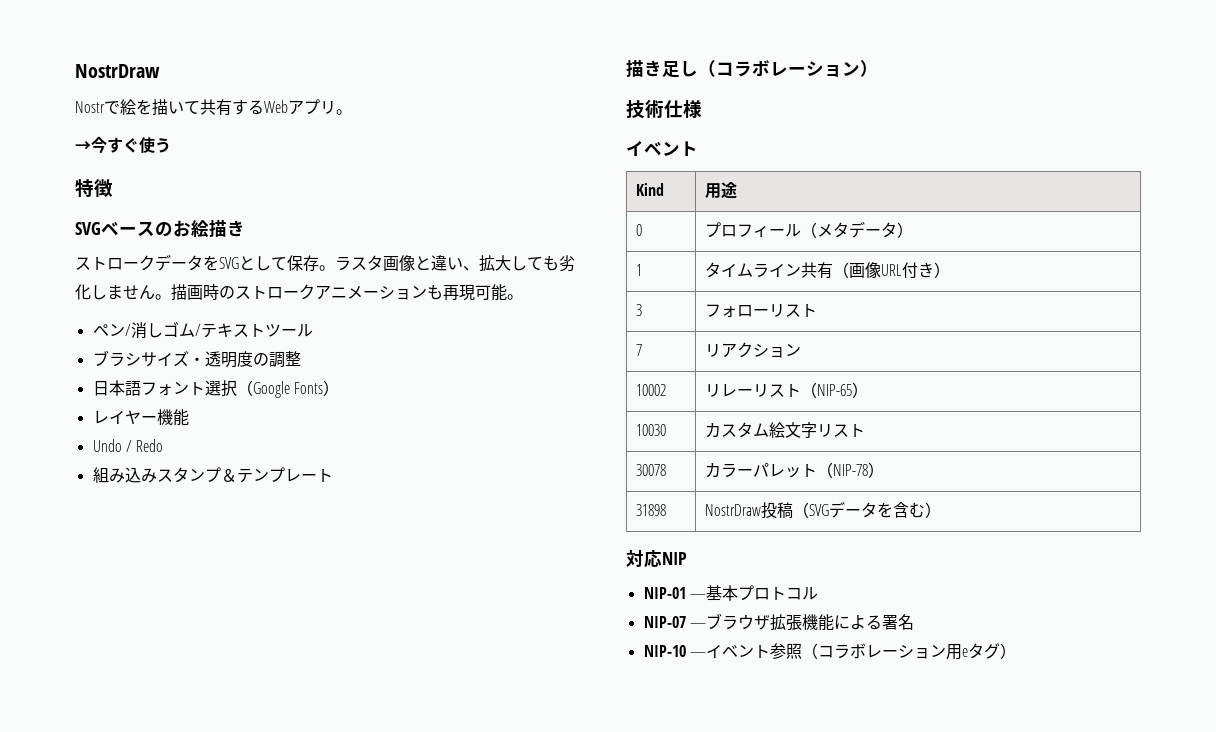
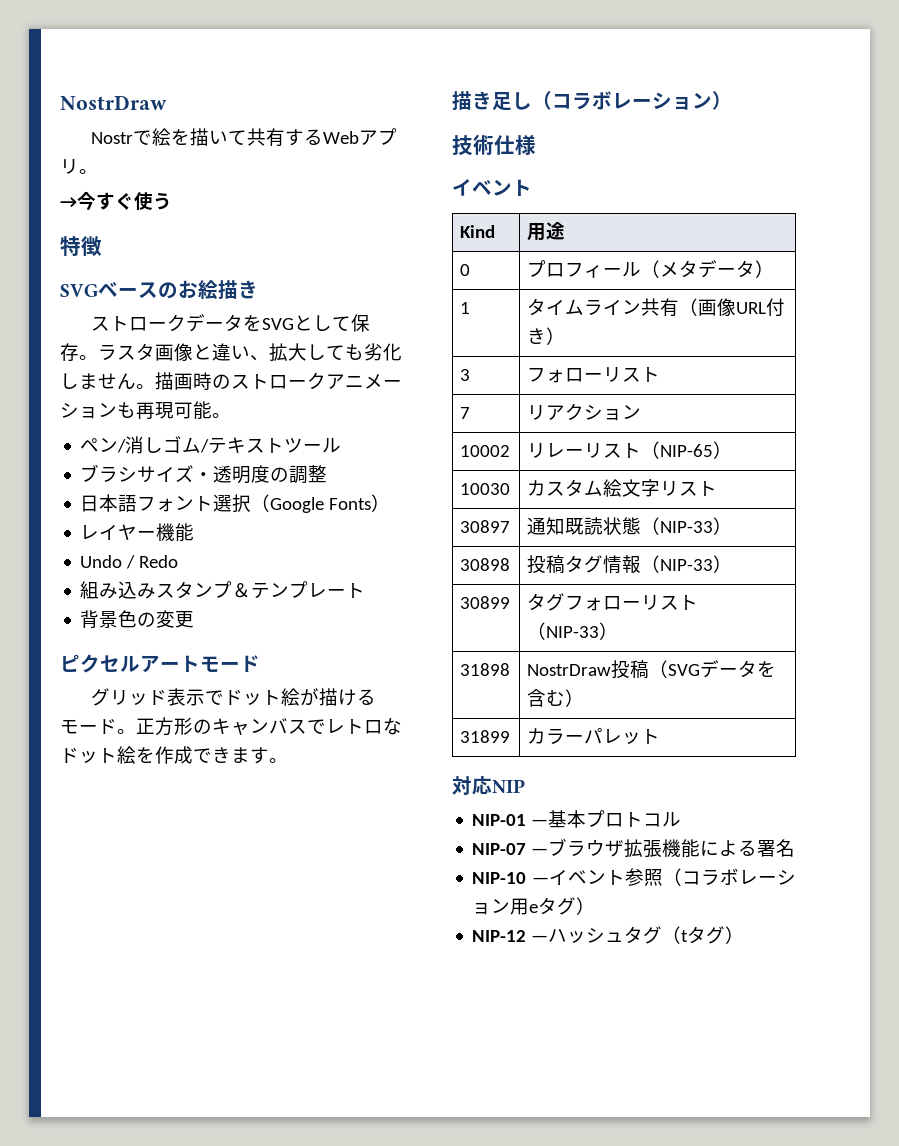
+ 背景色の変更
+ ピクセルアートモード
+ グリッド表示でドット絵が描けるモード。正方形のキャンバスでレトロなドット絵を作成できます。
- 30078 | カラーパレット（NIP-78）
+ 30897 | 通知既読状態（NIP-33）
+ 30898 | 投稿タグ情報（NIP-33）
+ 30899 | タグフォローリスト（NIP-33）
+ 31899 | カラーパレット
+ NIP-12 —ハッシュタグ（tタグ）

